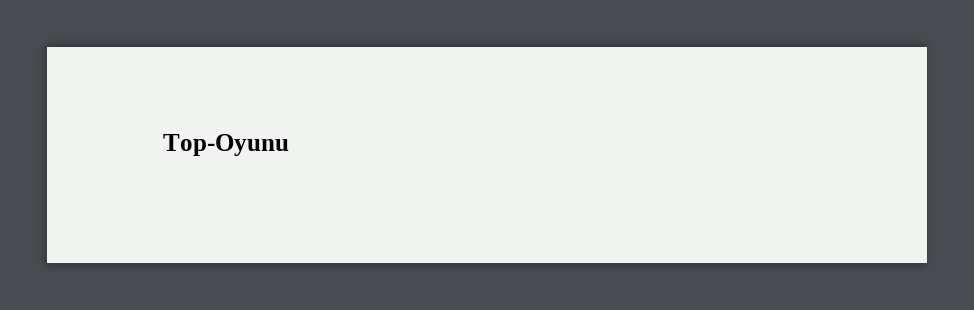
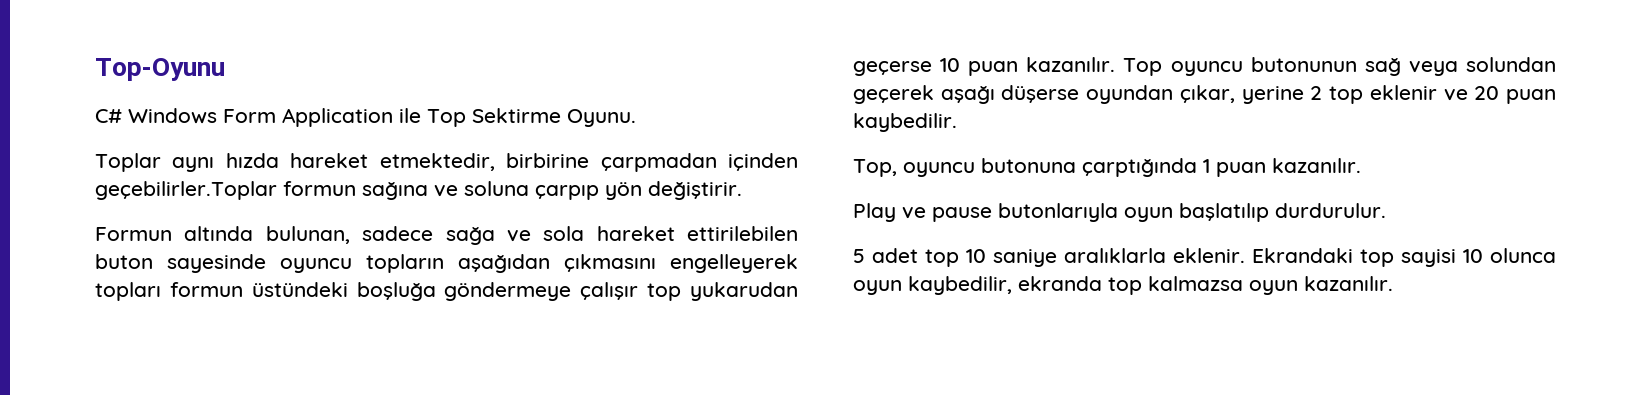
+ C# Windows Form Application ile Top Sektirme Oyunu.
+ Toplar aynı hızda hareket etmektedir, birbirine çarpmadan içinden geçebilirler.Toplar formun sağına ve soluna çarpıp yön değiştirir.
+ Formun altında bulunan, sadece sağa ve sola hareket ettirilebilen buton sayesinde oyuncu topların aşağıdan çıkmasını engelleyerek topları formun üstündeki boşluğa göndermeye çalışır top yukarudan geçerse 10 puan kazanılır. Top oyuncu butonunun sağ veya solundan geçerek aşağı düşerse oyundan çıkar, yerine 2 top eklenir ve 20 puan kaybedilir.
+ Top, oyuncu butonuna çarptığında 1 puan kazanılır.
+ Play ve pause butonlarıyla oyun başlatılıp durdurulur.
+ 5 adet top 10 saniye aralıklarla eklenir. Ekrandaki top sayisi 10 olunca oyun kaybedilir, ekranda top kalmazsa oyun kazanılır.

